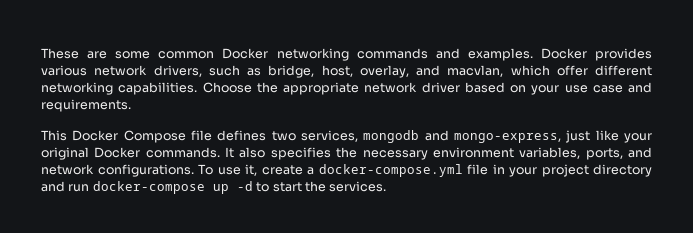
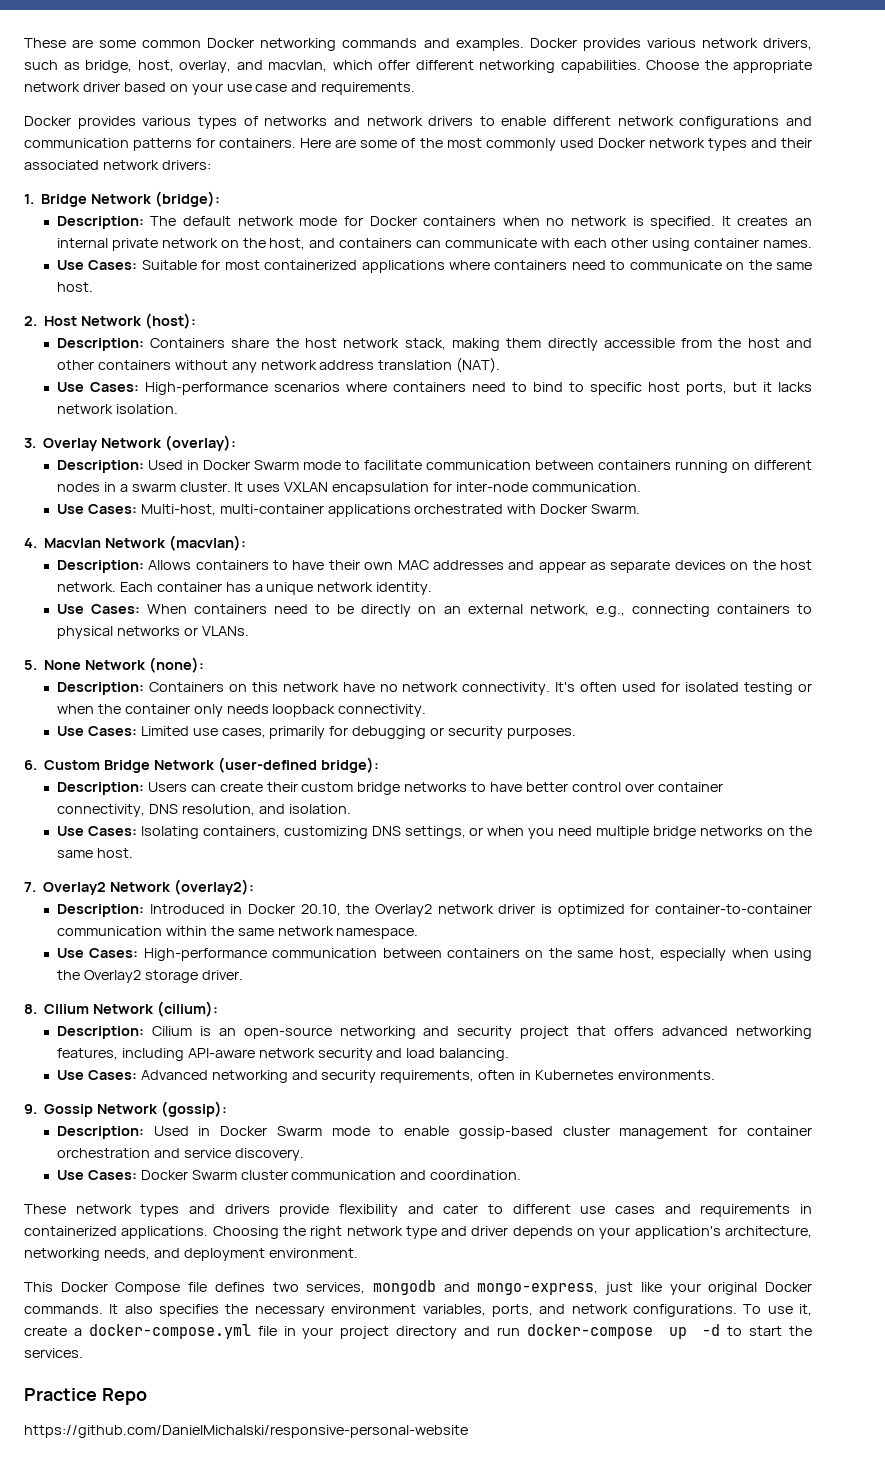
+ Docker provides various types of networks and network drivers to enable different network configurations and communication patterns for containers. Here are some of the most commonly used Docker network types and their associated network drivers:
+ 1. Bridge Network (bridge):
+ Description: The default network mode for Docker containers when no network is specified. It creates an internal private network on the host, and containers can communicate with each other using container names.
+ Use Cases: Suitable for most containerized applications where containers need to communicate on the same host.
+ 2. Host Network (host):
+ Description: Containers share the host network stack, making them directly accessible from the host and other containers without any network address translation (NAT).
+ Use Cases: High-performance scenarios where containers need to bind to specific host ports, but it lacks network isolation.
+ 3. Overlay Network (overlay):
+ Description: Used in Docker Swarm mode to facilitate communication between containers running on different nodes in a swarm cluster. It uses VXLAN encapsulation for inter-node communication.
+ Use Cases: Multi-host, multi-container applications orchestrated with Docker Swarm.
+ 4. Macvlan Network (macvlan):
+ Description: Allows containers to have their own MAC addresses and appear as separate devices on the host network. Each container has a unique network identity.
+ Use Cases: When containers need to be directly on an external network, e.g., connecting containers to physical networks or VLANs.
+ 5. None Network (none):
+ Description: Containers on this network have no network connectivity. It's often used for isolated testing or when the container only needs loopback connectivity.
+ Use Cases: Limited use cases, primarily for debugging or security purposes.
+ 6. Custom Bridge Network (user-defined bridge):
+ Description: Users can create their custom bridge networks to have better control over container connectivity, DNS resolution, and isolation.
+ Use Cases: Isolating containers, customizing DNS settings, or when you need multiple bridge networks on the same host.
+ 7. Overlay2 Network (overlay2):
+ Description: Introduced in Docker 20.10, the Overlay2 network driver is optimized for container-to-container communication within the same network namespace.
+ Use Cases: High-performance communication between containers on the same host, especially when using the Overlay2 storage driver.
+ 8. Cilium Network (cilium):
+ Description: Cilium is an open-source networking and security project that offers advanced networking features, including API-aware network security and load balancing.
+ Use Cases: Advanced networking and security requirements, often in Kubernetes environments.
+ 9. Gossip Network (gossip):
+ Description: Used in Docker Swarm mode to enable gossip-based cluster management for container orchestration and service discovery.
+ Use Cases: Docker Swarm cluster communication and coordination.
+ These network types and drivers provide flexibility and cater to different use cases and requirements in containerized applications. Choosing the right network type and driver depends on your application's architecture, networking needs, and deployment environment.
+ Practice Repo
+ https://github.com/DanielMichalski/responsive-personal-website

